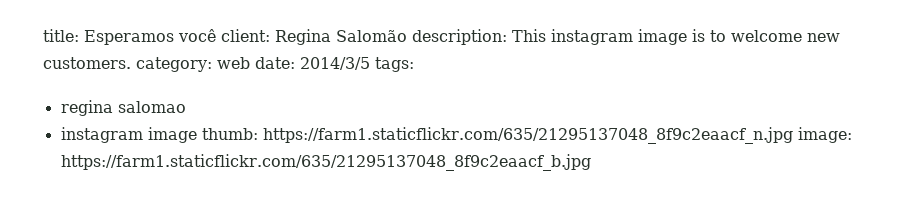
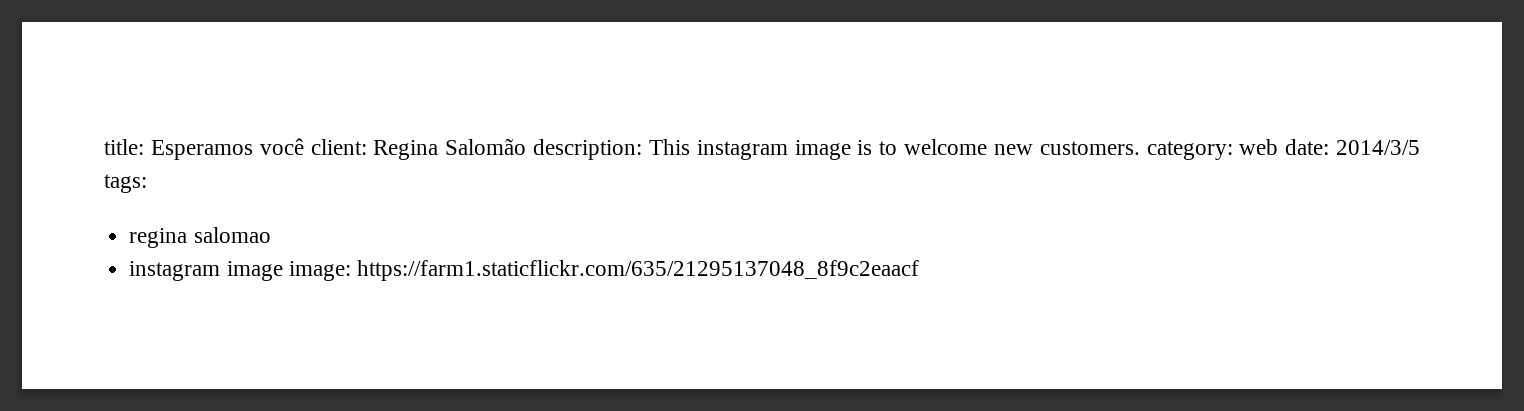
- instagram image thumb: https://farm1.staticflickr.com/635/21295137048_8f9c2eaacf_n.jpg image: https://farm1.staticflickr.com/635/21295137048_8f9c2eaacf_b.jpg
+ instagram image image: https://farm1.staticflickr.com/635/21295137048_8f9c2eaacf

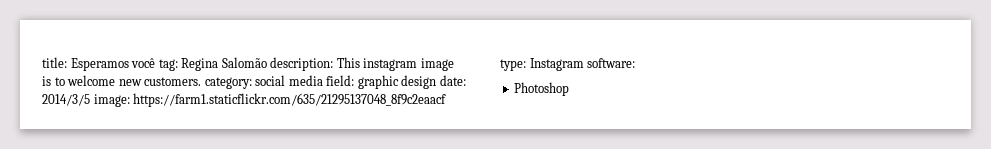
- title: Esperamos você client: Regina Salomão description: This instagram image is to welcome new customers. category: web date: 2014/3/5 tags:
- regina salomao
- instagram image image: https://farm1.staticflickr.com/635/21295137048_8f9c2eaacf
+ title: Esperamos você tag: Regina Salomão description: This instagram image is to welcome new customers. category: social media field: graphic design date: 2014/3/5 image: https://farm1.staticflickr.com/635/21295137048_8f9c2eaacf type: Instagram software:
+ Photoshop

